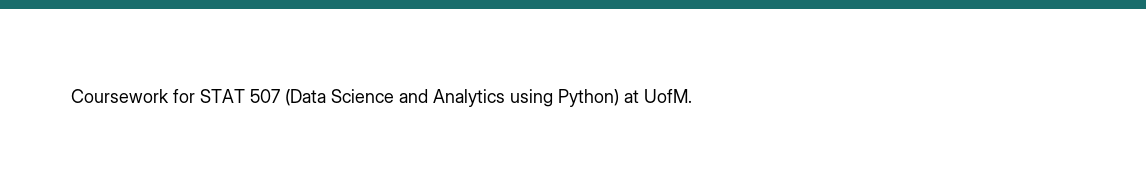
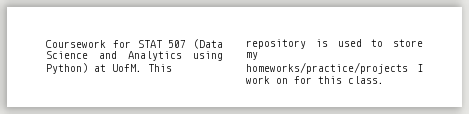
+ This repository is used to store my homeworks/practice/projects I work on for this class.

